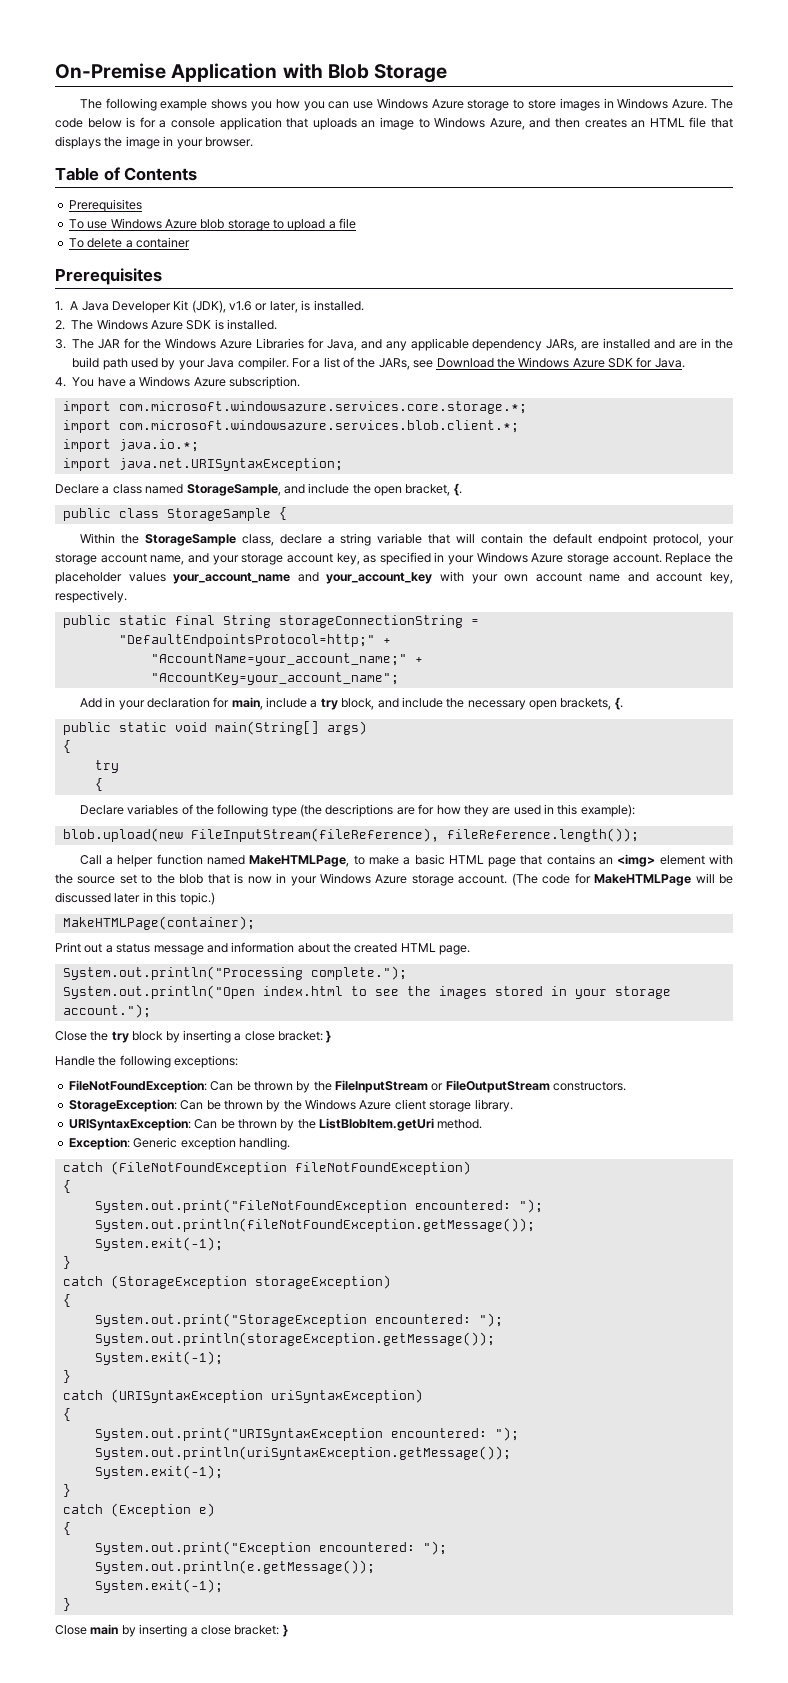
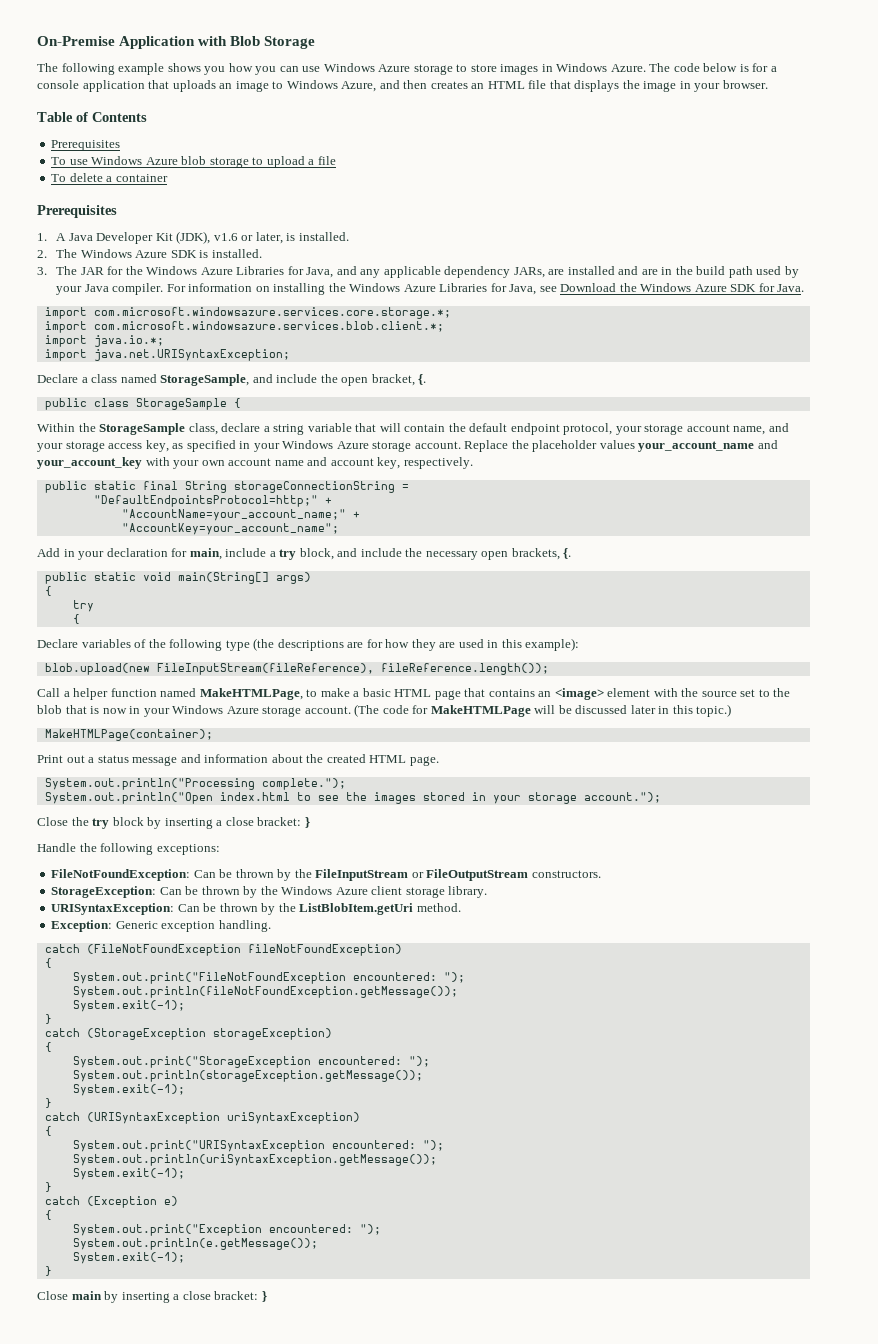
- For a list of the JARs, see Download the Windows Azure SDK for Java.
+ For information on installing the Windows Azure Libraries for Java, see Download the Windows Azure SDK for Java.
- 4. You have a Windows Azure subscription.
- Within the StorageSample class, declare a string variable that will contain the default endpoint protocol, your storage account name, and your storage account key, as specified in your Windows Azure storage account.
+ Within the StorageSample class, declare a string variable that will contain the default endpoint protocol, your storage account name, and your storage access key, as specified in your Windows Azure storage account.
- Call a helper function named MakeHTMLPage, to make a basic HTML page that contains an <img> element with the source set to the blob that is now in your Windows Azure storage account.
+ Call a helper function named MakeHTMLPage, to make a basic HTML page that contains an <image> element with the source set to the blob that is now in your Windows Azure storage account.

